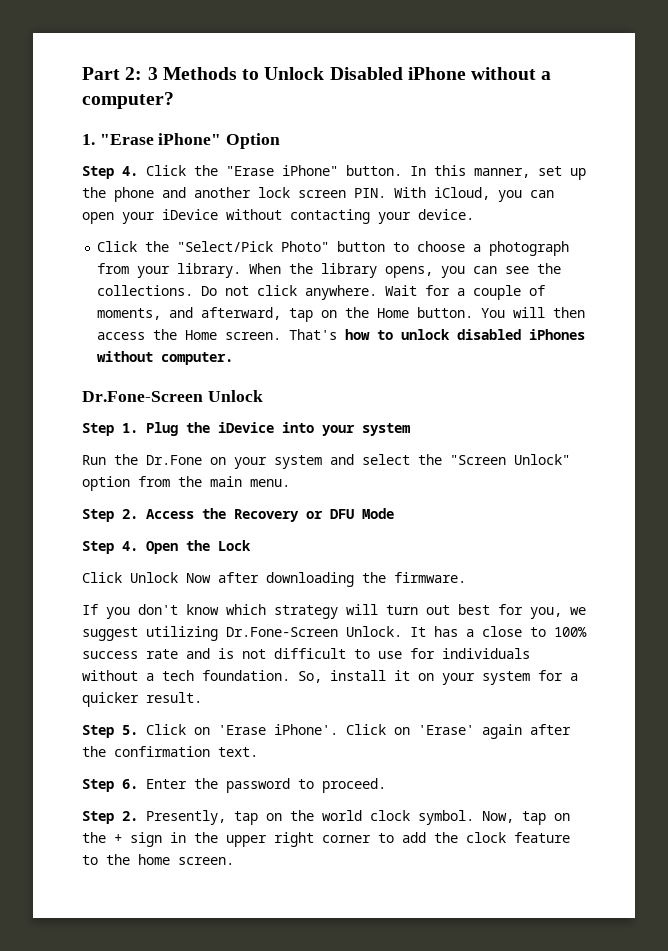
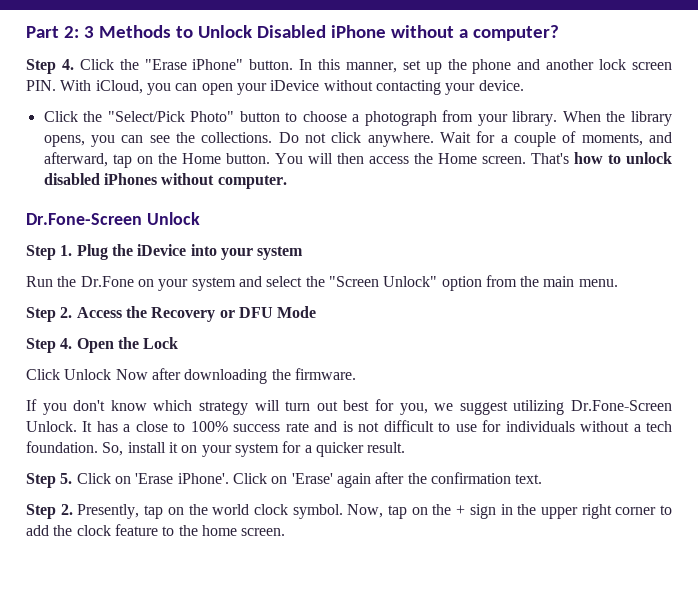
- 1. "Erase iPhone" Option
- Step 6. Enter the password to proceed.

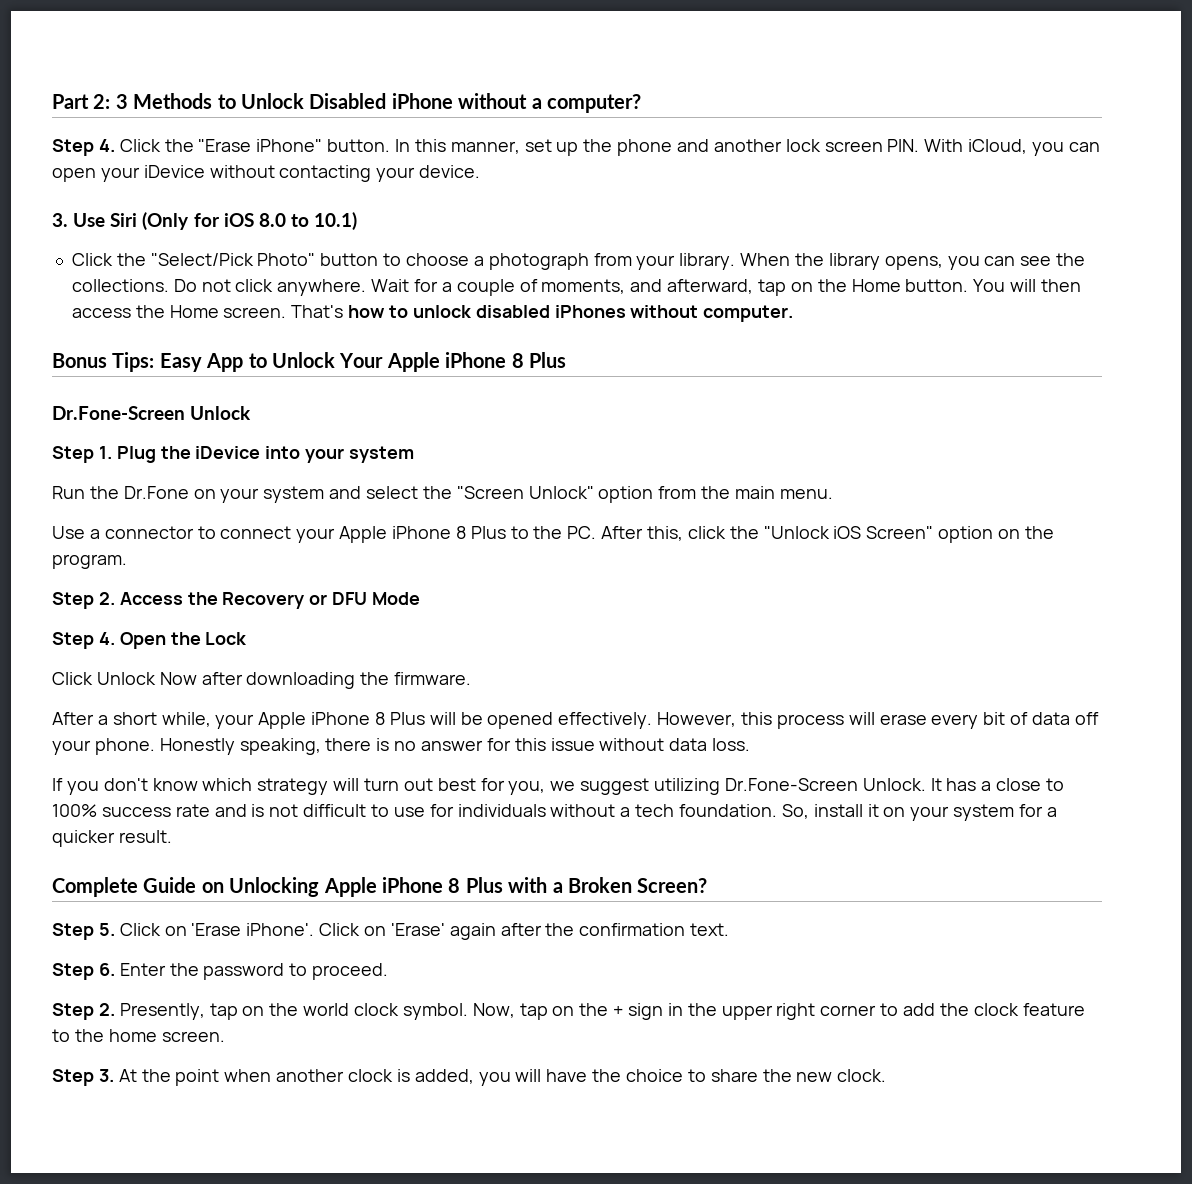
+ 3. Use Siri (Only for iOS 8.0 to 10.1)
+ Bonus Tips: Easy App to Unlock Your Apple iPhone 8 Plus
+ Use a connector to connect your Apple iPhone 8 Plus to the PC. After this, click the "Unlock iOS Screen" option on the program.
+ After a short while, your Apple iPhone 8 Plus will be opened effectively. However, this process will erase every bit of data off your phone. Honestly speaking, there is no answer for this issue without data loss.
+ Complete Guide on Unlocking Apple iPhone 8 Plus with a Broken Screen?
+ Step 6. Enter the password to proceed.
+ Step 3. At the point when another clock is added, you will have the choice to share the new clock.

